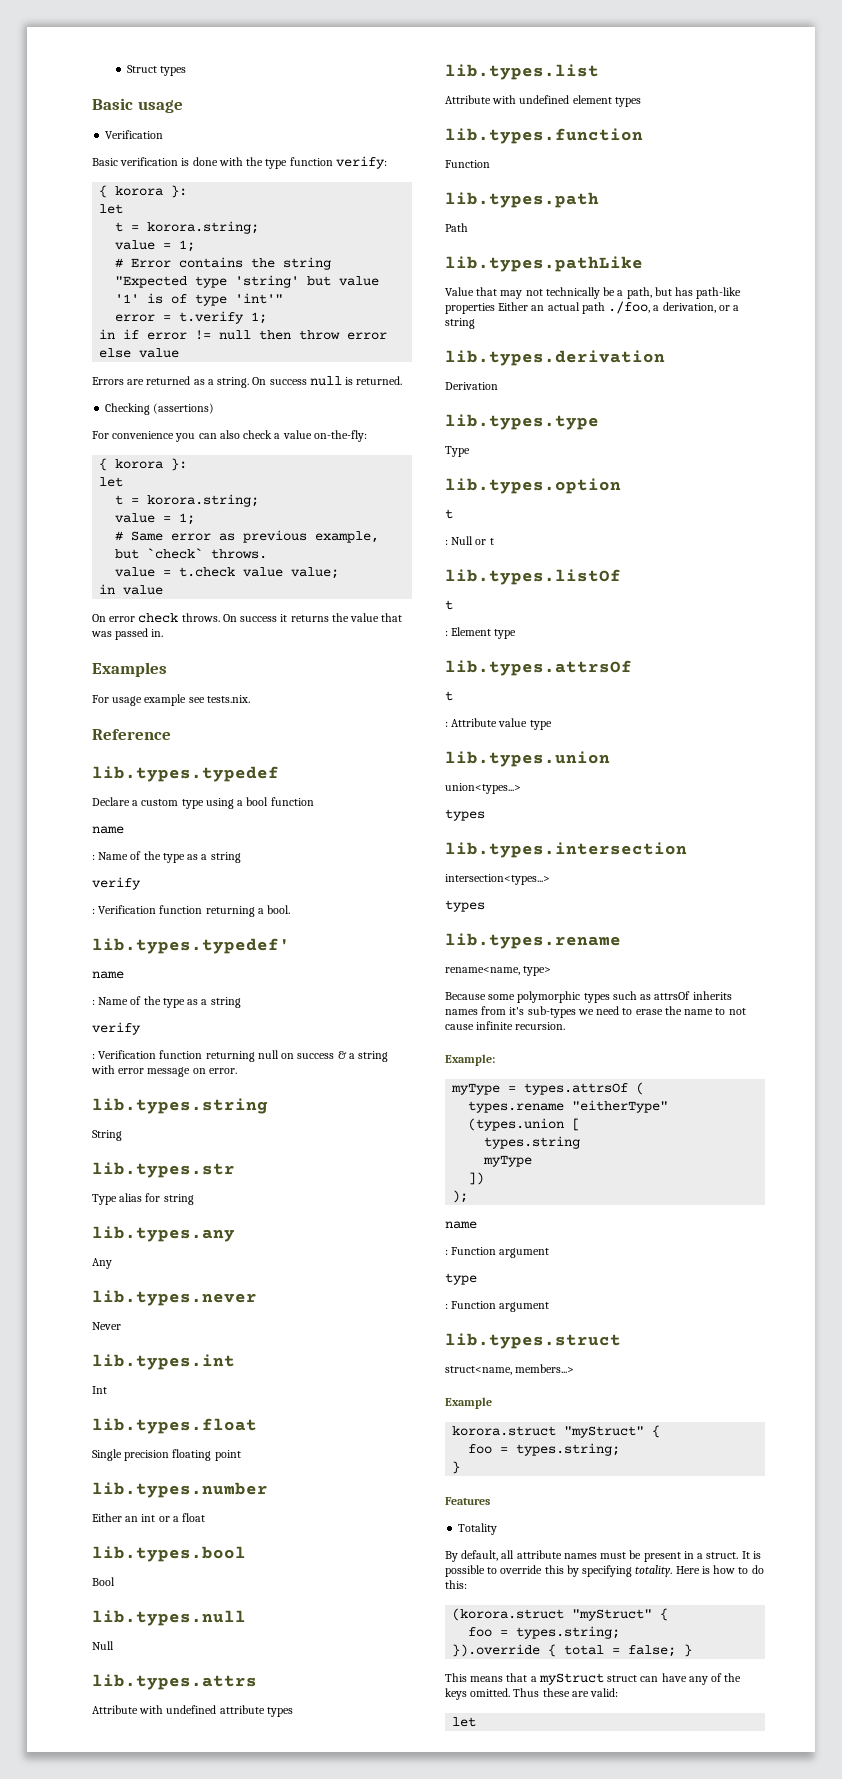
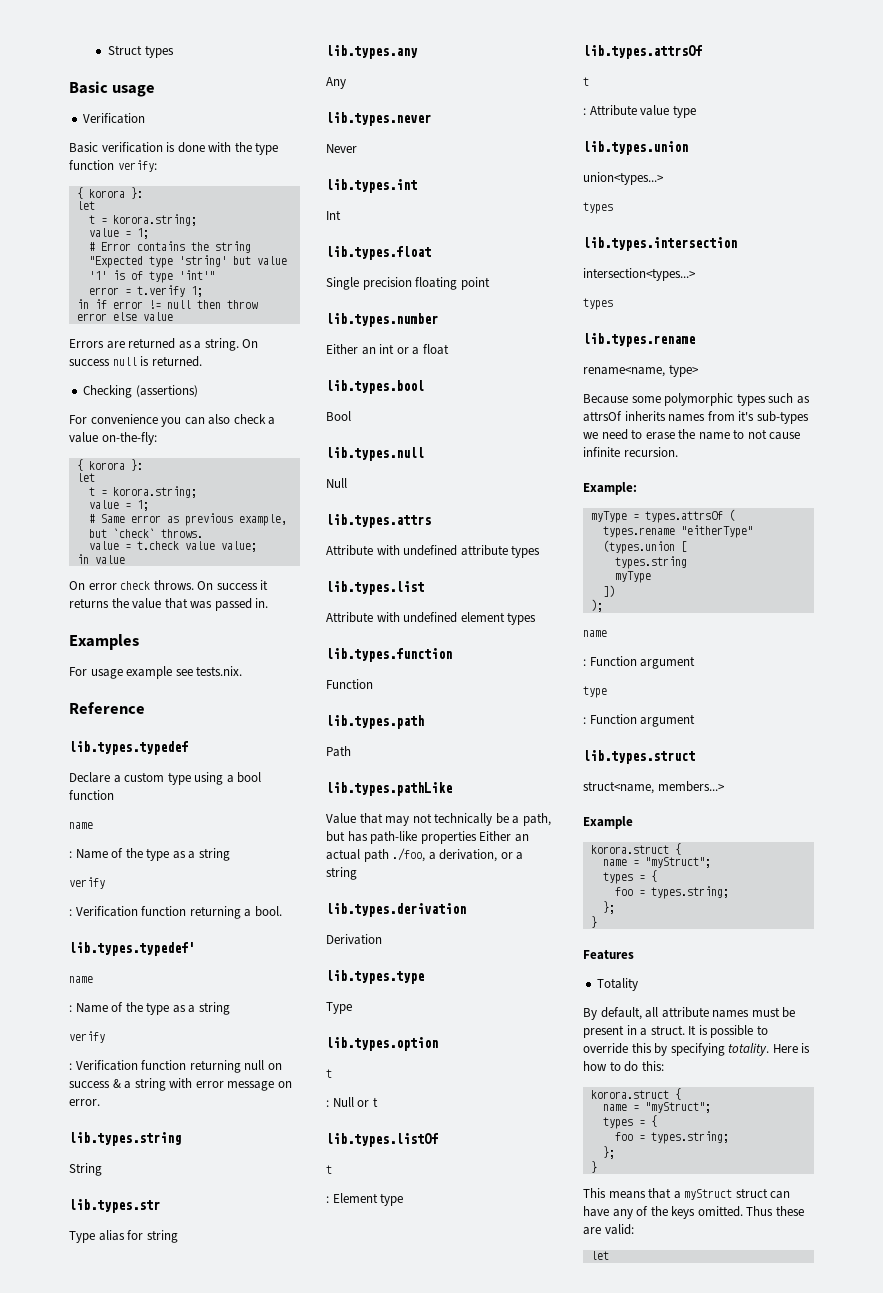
  Example
- korora.struct "myStruct" {
+ korora.struct {
+ name = "myStruct";
+ types = {
  foo = types.string;
+ };
  Here is how to do this:
- (korora.struct "myStruct" {
+ korora.struct {
+ name = "myStruct";
+ types = {
  foo = types.string;
- }).override { total = false; }
+ };
+ }

